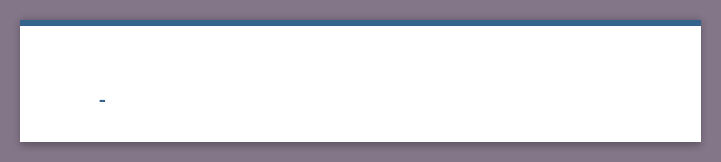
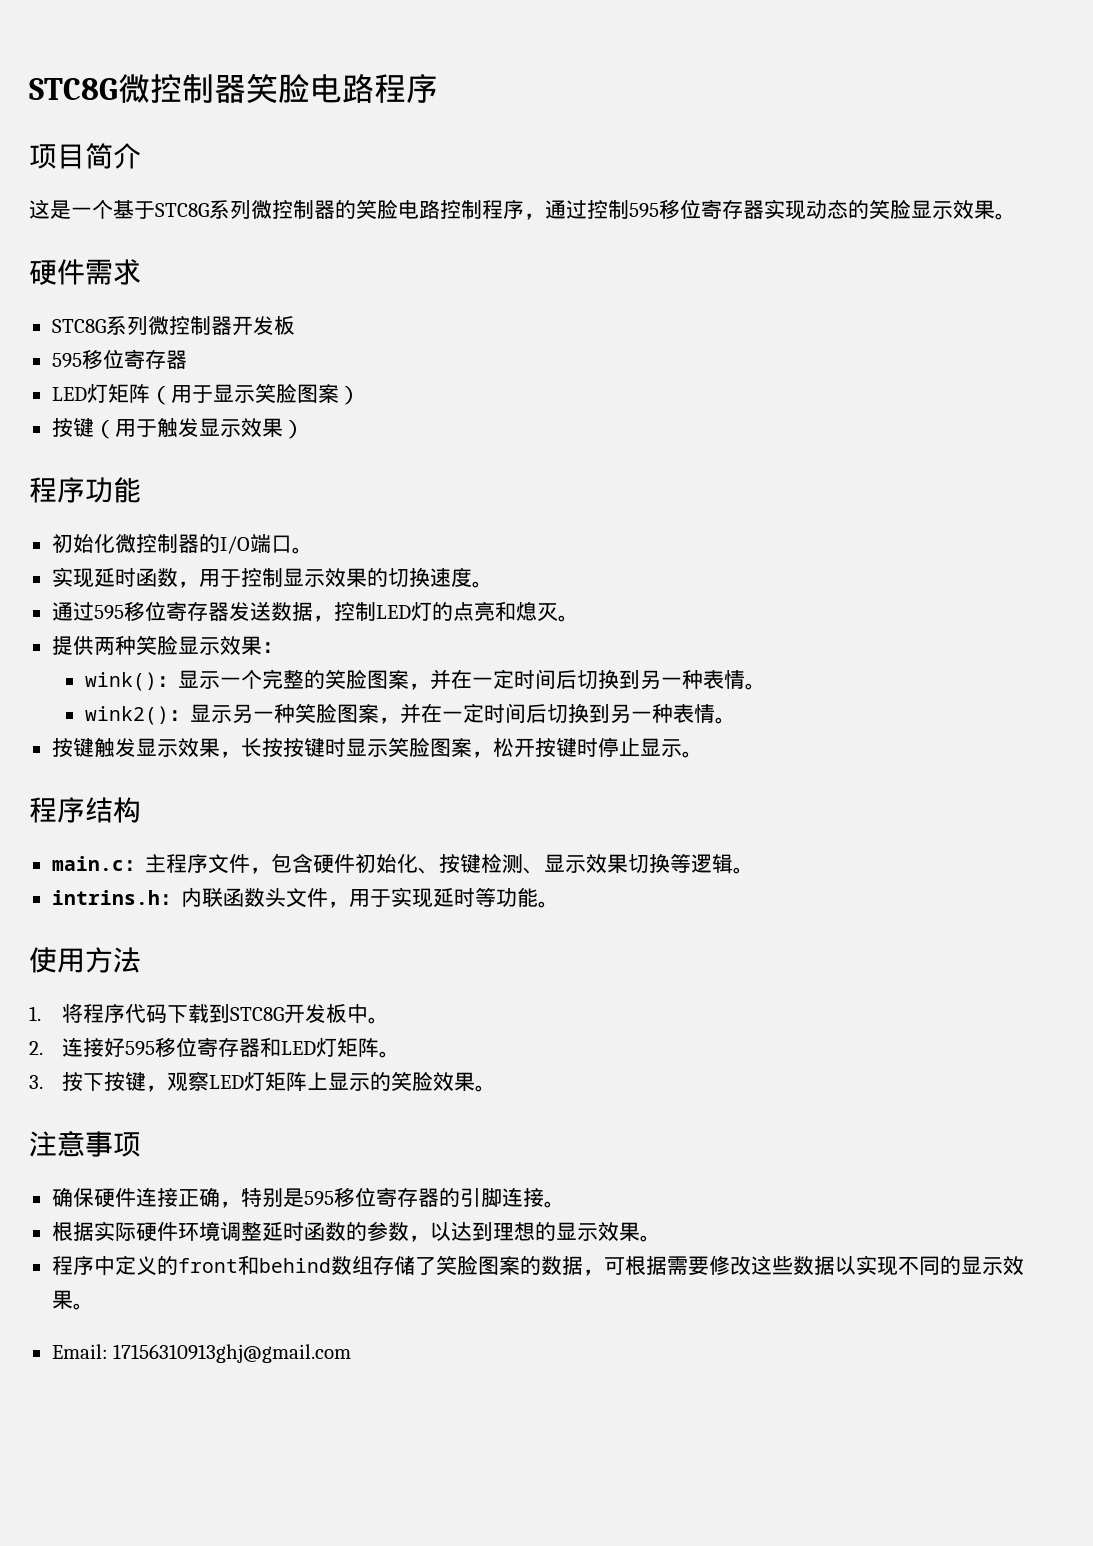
- -
+ STC8G微控制器笑脸电路程序
+ 项目简介
+ 这是一个基于STC8G系列微控制器的笑脸电路控制程序，通过控制595移位寄存器实现动态的笑脸显示效果。
+ 硬件需求
+ STC8G系列微控制器开发板
+ 595移位寄存器
+ LED灯矩阵（用于显示笑脸图案）
+ 按键（用于触发显示效果）
+ 程序功能
+ 初始化微控制器的I/O端口。
+ 实现延时函数，用于控制显示效果的切换速度。
+ 通过595移位寄存器发送数据，控制LED灯的点亮和熄灭。
+ 提供两种笑脸显示效果：
+ wink()：显示一个完整的笑脸图案，并在一定时间后切换到另一种表情。
+ wink2()：显示另一种笑脸图案，并在一定时间后切换到另一种表情。
+ 按键触发显示效果，长按按键时显示笑脸图案，松开按键时停止显示。
+ 程序结构
+ main.c：主程序文件，包含硬件初始化、按键检测、显示效果切换等逻辑。
+ intrins.h：内联函数头文件，用于实现延时等功能。
+ 使用方法
+ 1.将程序代码下载到STC8G开发板中。
+ 2.连接好595移位寄存器和LED灯矩阵。
+ 3.按下按键，观察LED灯矩阵上显示的笑脸效果。
+ 注意事项
+ 确保硬件连接正确，特别是595移位寄存器的引脚连接。
+ 根据实际硬件环境调整延时函数的参数，以达到理想的显示效果。
+ 程序中定义的front和behind数组存储了笑脸图案的数据，可根据需要修改这些数据以实现不同的显示效果。
+ Email: 17156310913ghj@gmail.com

